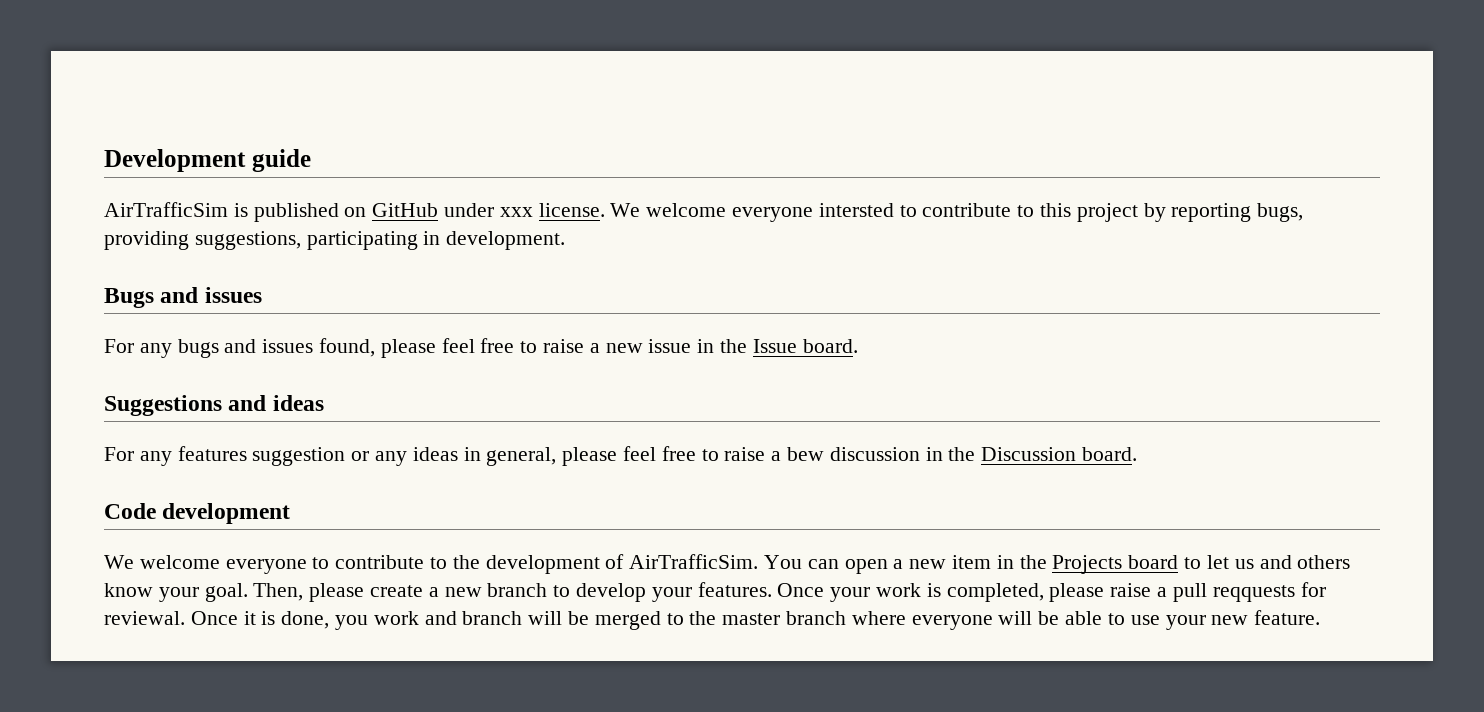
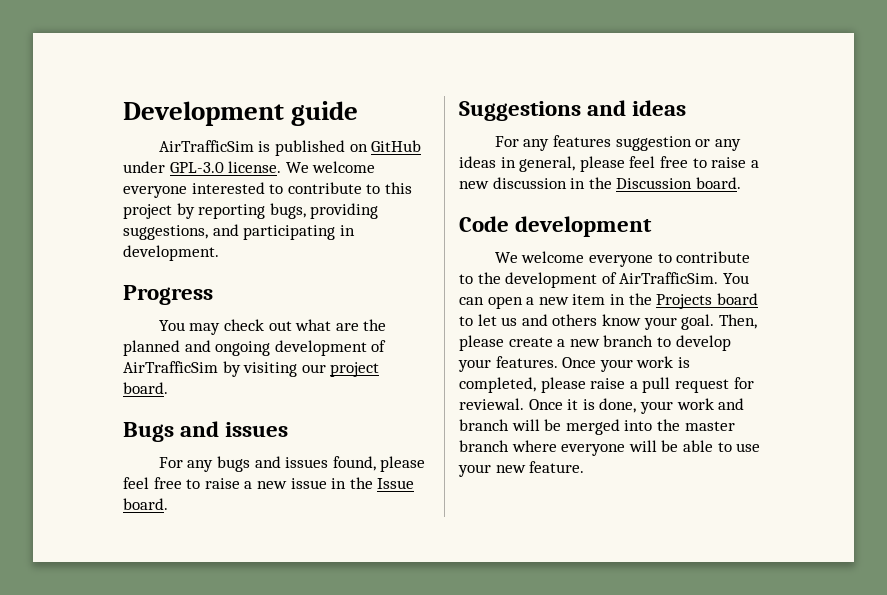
- AirTrafficSim is published on GitHub under xxx license.
+ AirTrafficSim is published on GitHub under GPL-3.0 license.
- We welcome everyone intersted to contribute to this project by reporting bugs, providing suggestions, participating in development.
+ We welcome everyone interested to contribute to this project by reporting bugs, providing suggestions, and participating in development.
+ Progress
+ You may check out what are the planned and ongoing development of AirTrafficSim by visiting our project board.
- For any features suggestion or any ideas in general, please feel free to raise a bew discussion in the Discussion board.
+ For any features suggestion or any ideas in general, please feel free to raise a new discussion in the Discussion board.
- Once your work is completed, please raise a pull reqquests for reviewal.
+ Once your work is completed, please raise a pull request for reviewal.
- Once it is done, you work and branch will be merged to the master branch where everyone will be able to use your new feature.
+ Once it is done, your work and branch will be merged into the master branch where everyone will be able to use your new feature.

